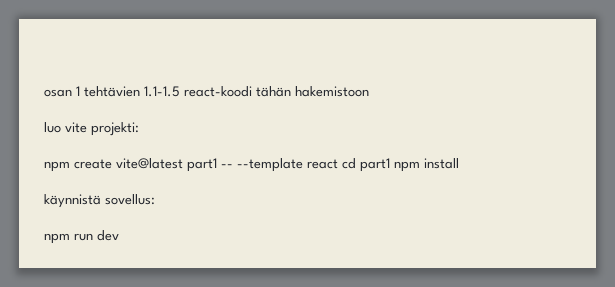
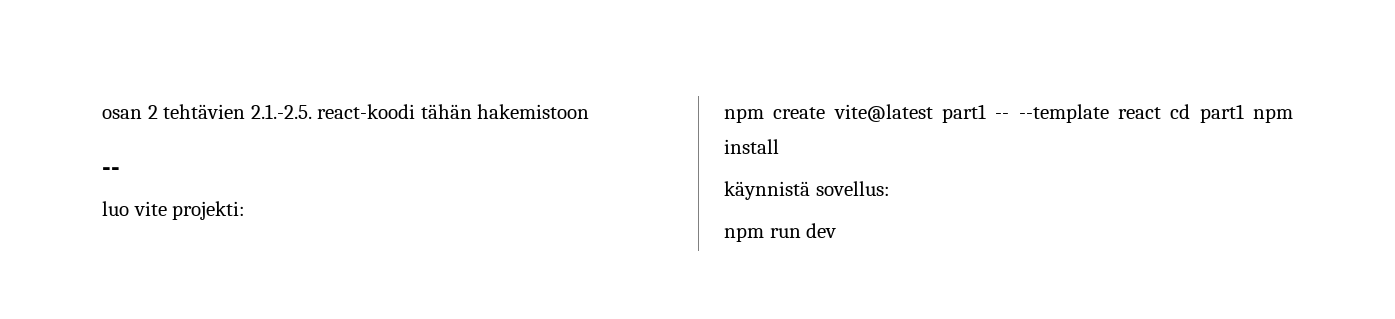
- osan 1 tehtävien 1.1-1.5 react-koodi tähän hakemistoon
+ osan 2 tehtävien 2.1.-2.5. react-koodi tähän hakemistoon
+ --

